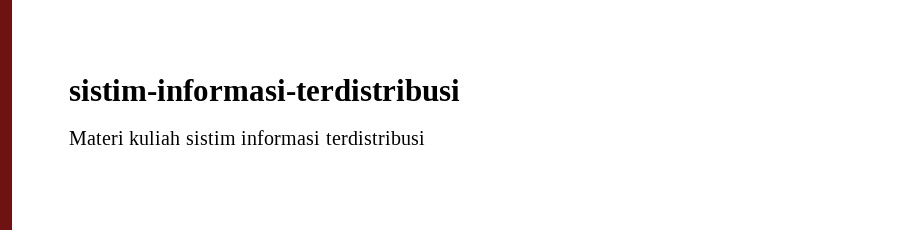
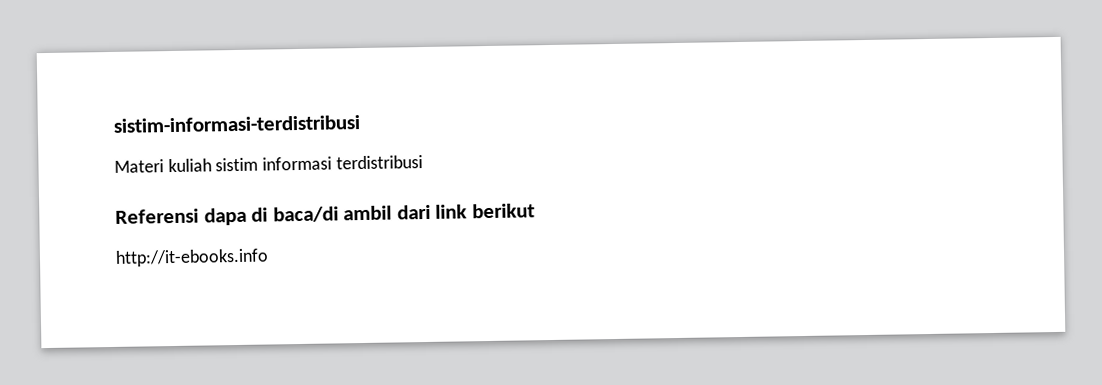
+ Referensi dapa di baca/di ambil dari link berikut
+ http://it-ebooks.info

